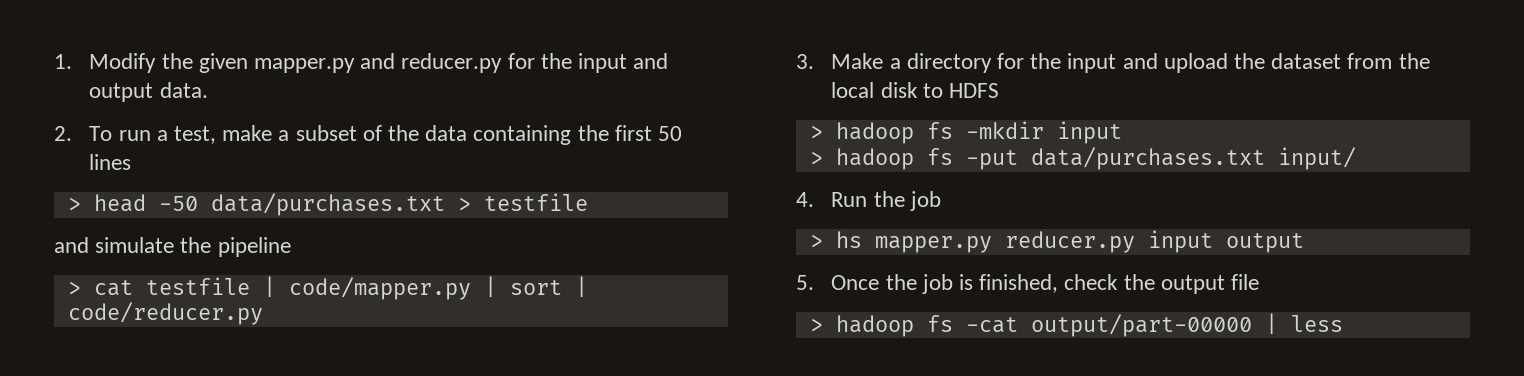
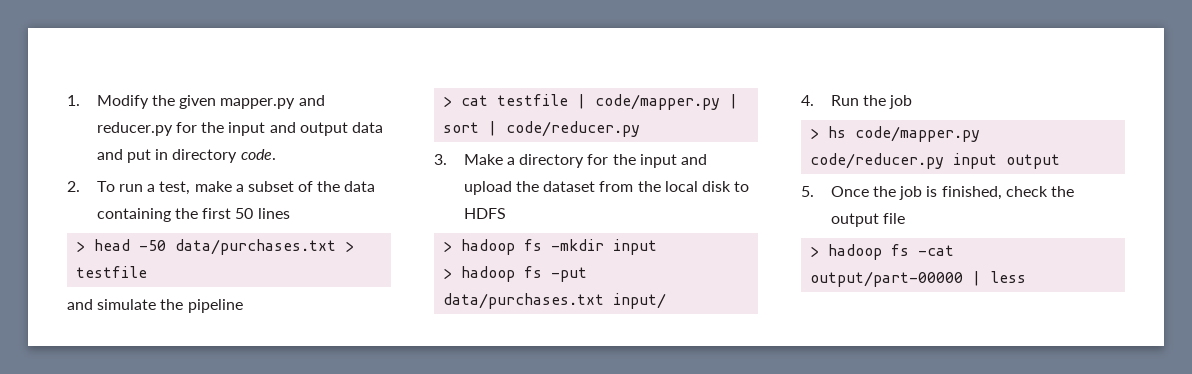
- 1. Modify the given mapper.py and reducer.py for the input and output data.
+ 1. Modify the given mapper.py and reducer.py for the input and output data and put in directory code.
- > hs mapper.py reducer.py input output
+ > hs code/mapper.py code/reducer.py input output

